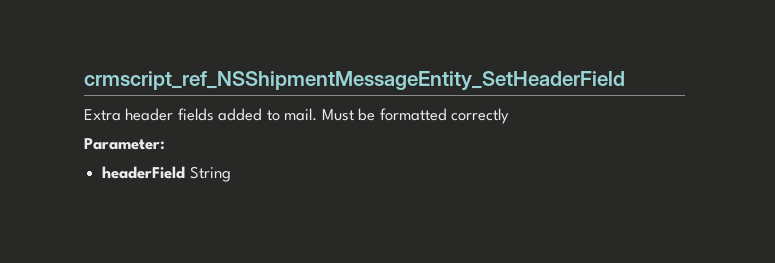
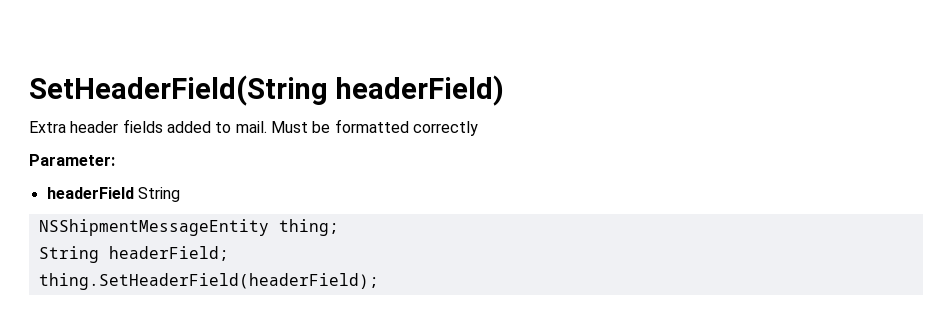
- crmscript_ref_NSShipmentMessageEntity_SetHeaderField
+ SetHeaderField(String headerField)
+ NSShipmentMessageEntity thing;
+ String headerField;
+ thing.SetHeaderField(headerField);

